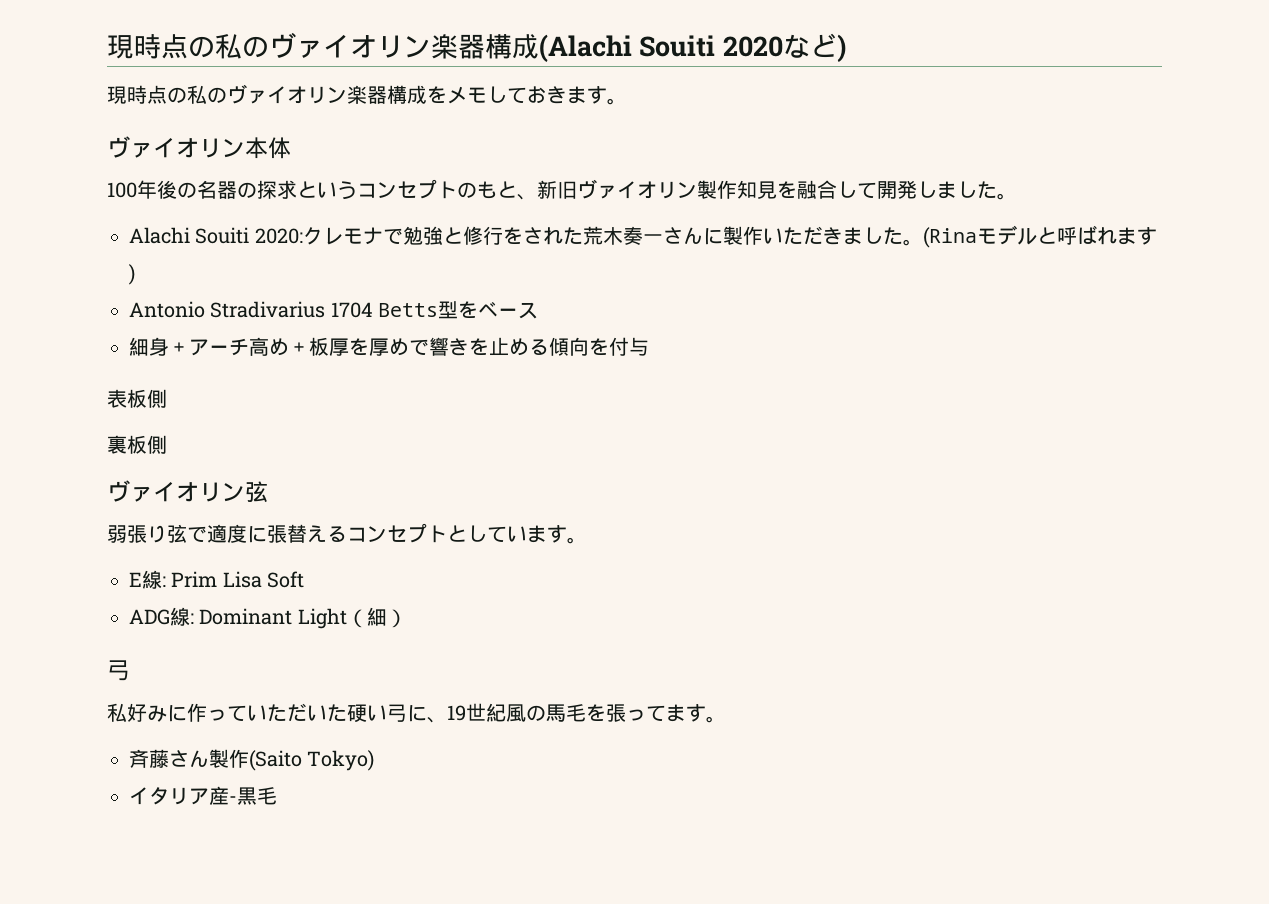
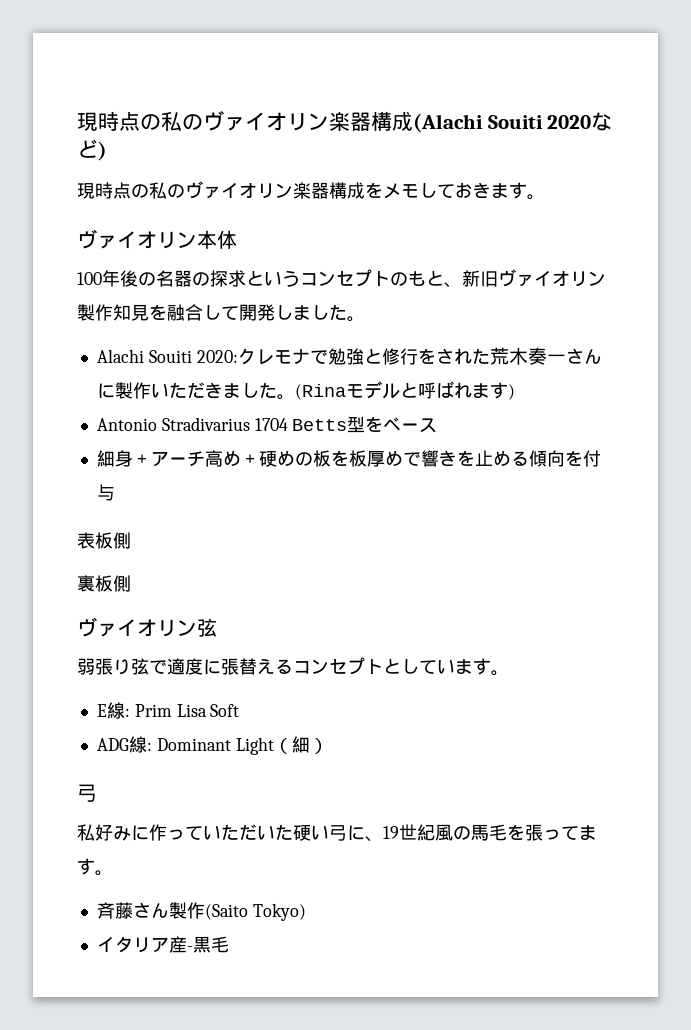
- 細身＋アーチ高め＋板厚を厚めで響きを止める傾向を付与
+ 細身＋アーチ高め＋硬めの板を板厚めで響きを止める傾向を付与

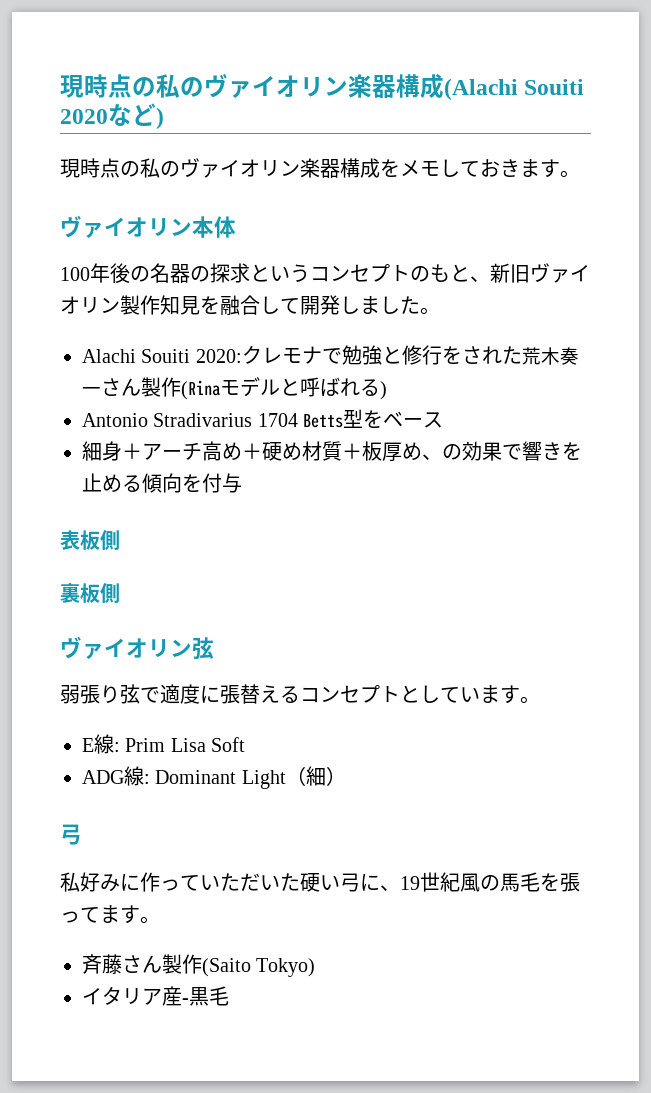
- Alachi Souiti 2020:クレモナで勉強と修行をされた荒木奏一さんに製作いただきました。(Rinaモデルと呼ばれます)
+ Alachi Souiti 2020:クレモナで勉強と修行をされた荒木奏一さん製作(Rinaモデルと呼ばれる)
- 細身＋アーチ高め＋硬めの板を板厚めで響きを止める傾向を付与
+ 細身＋アーチ高め＋硬め材質＋板厚め、の効果で響きを止める傾向を付与

